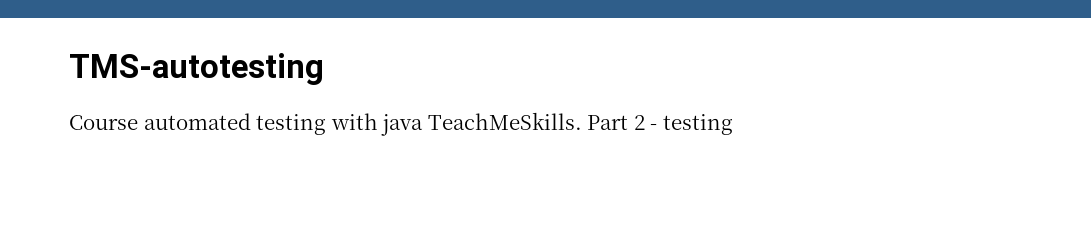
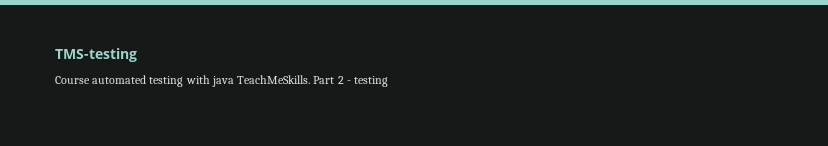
- TMS-autotesting
+ TMS-testing

